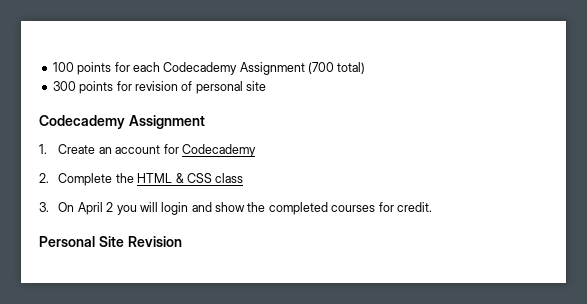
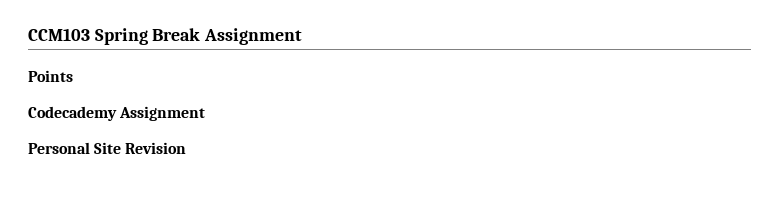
- 100 points for each Codecademy Assignment (700 total)
- 300 points for revision of personal site
+ CCM103 Spring Break Assignment
+ Points
  Codecademy Assignment
- 1. Create an account for Codecademy
- 2. Complete the HTML & CSS class
- 3. On April 2 you will login and show the completed courses for credit.

